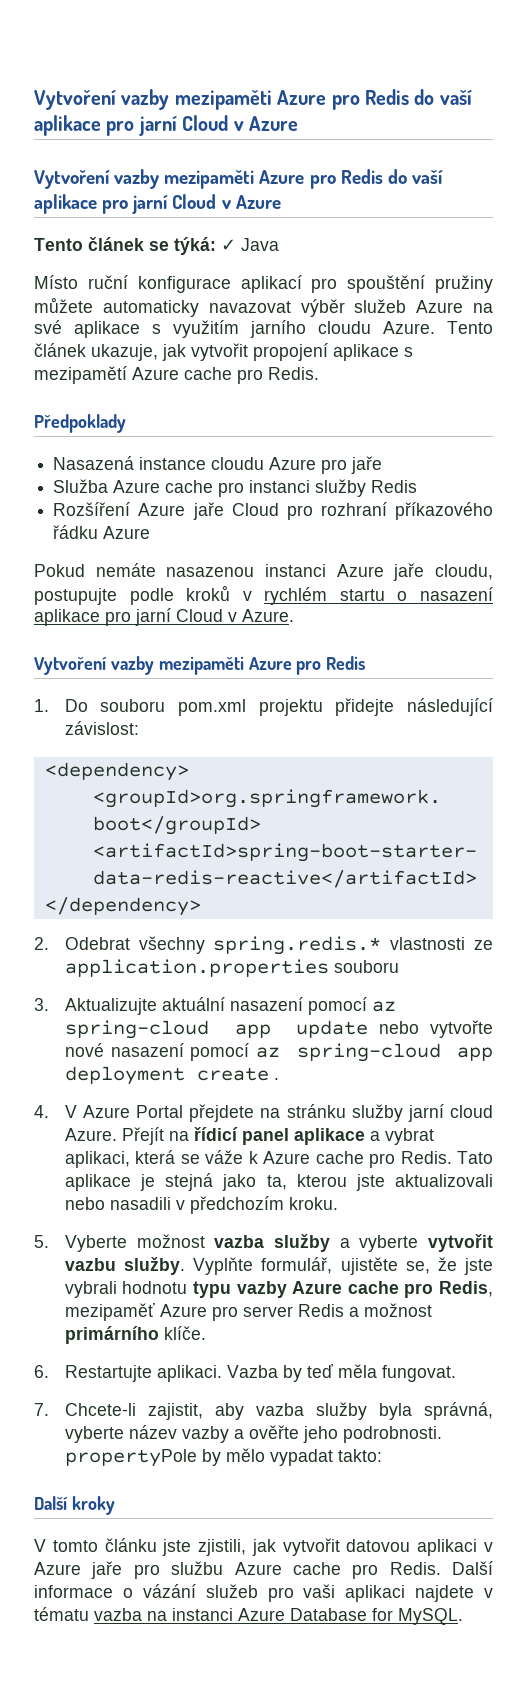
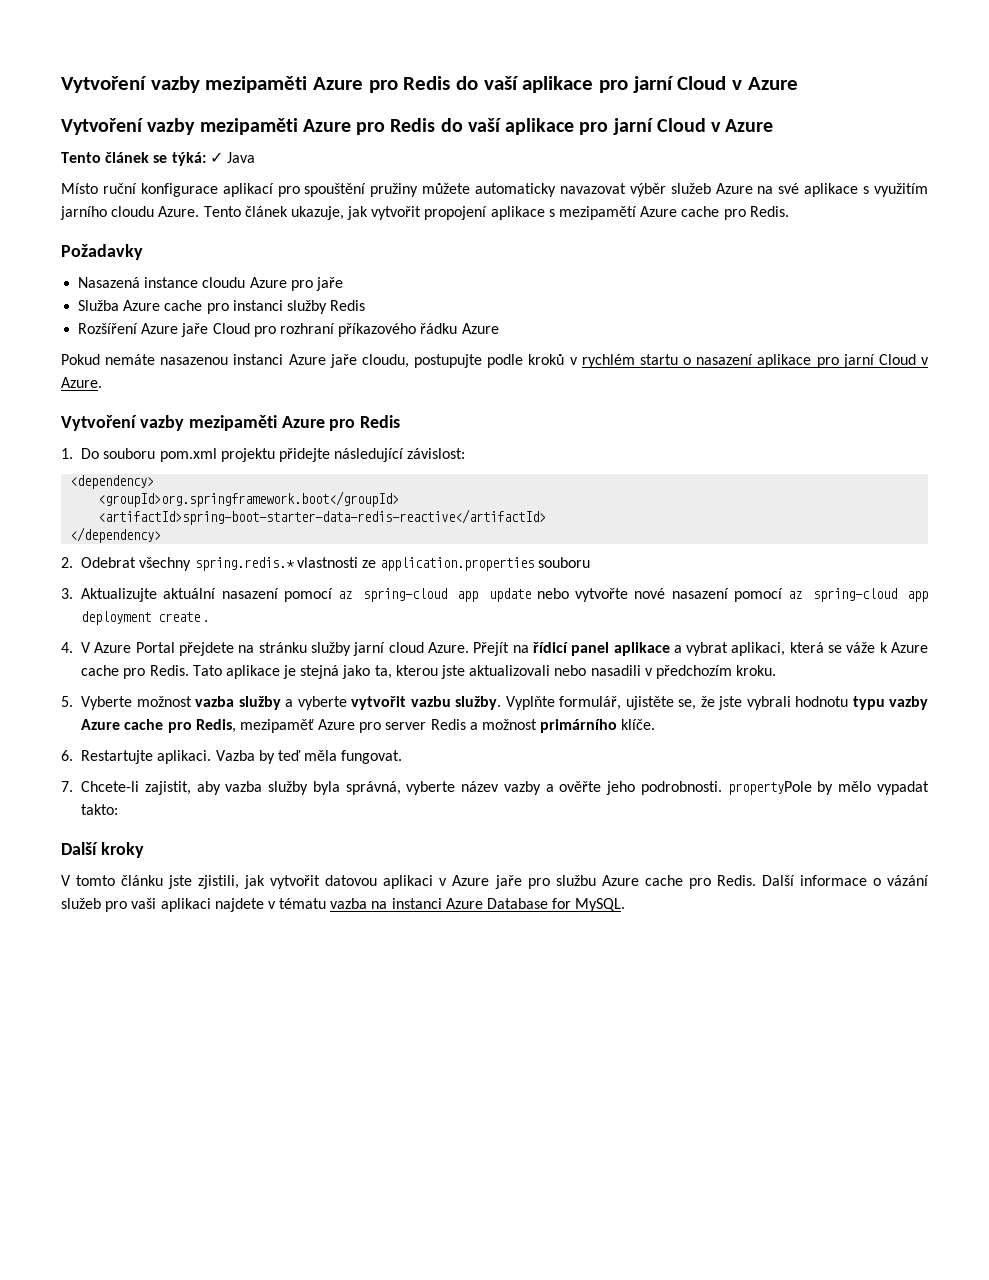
- Předpoklady
+ Požadavky

